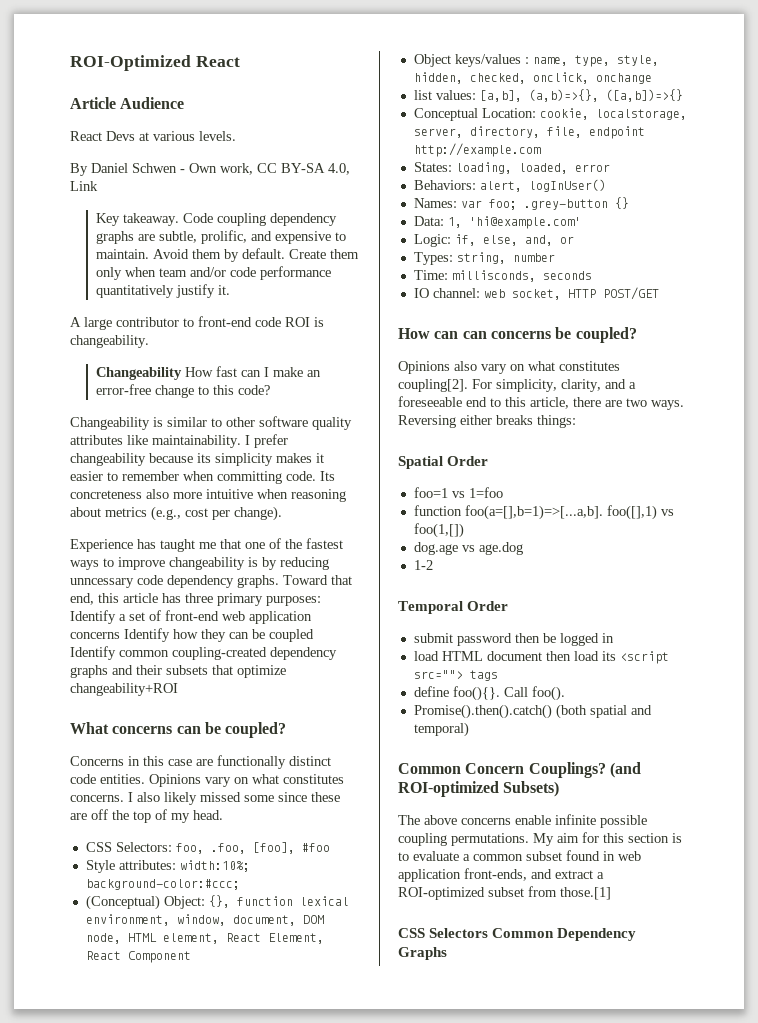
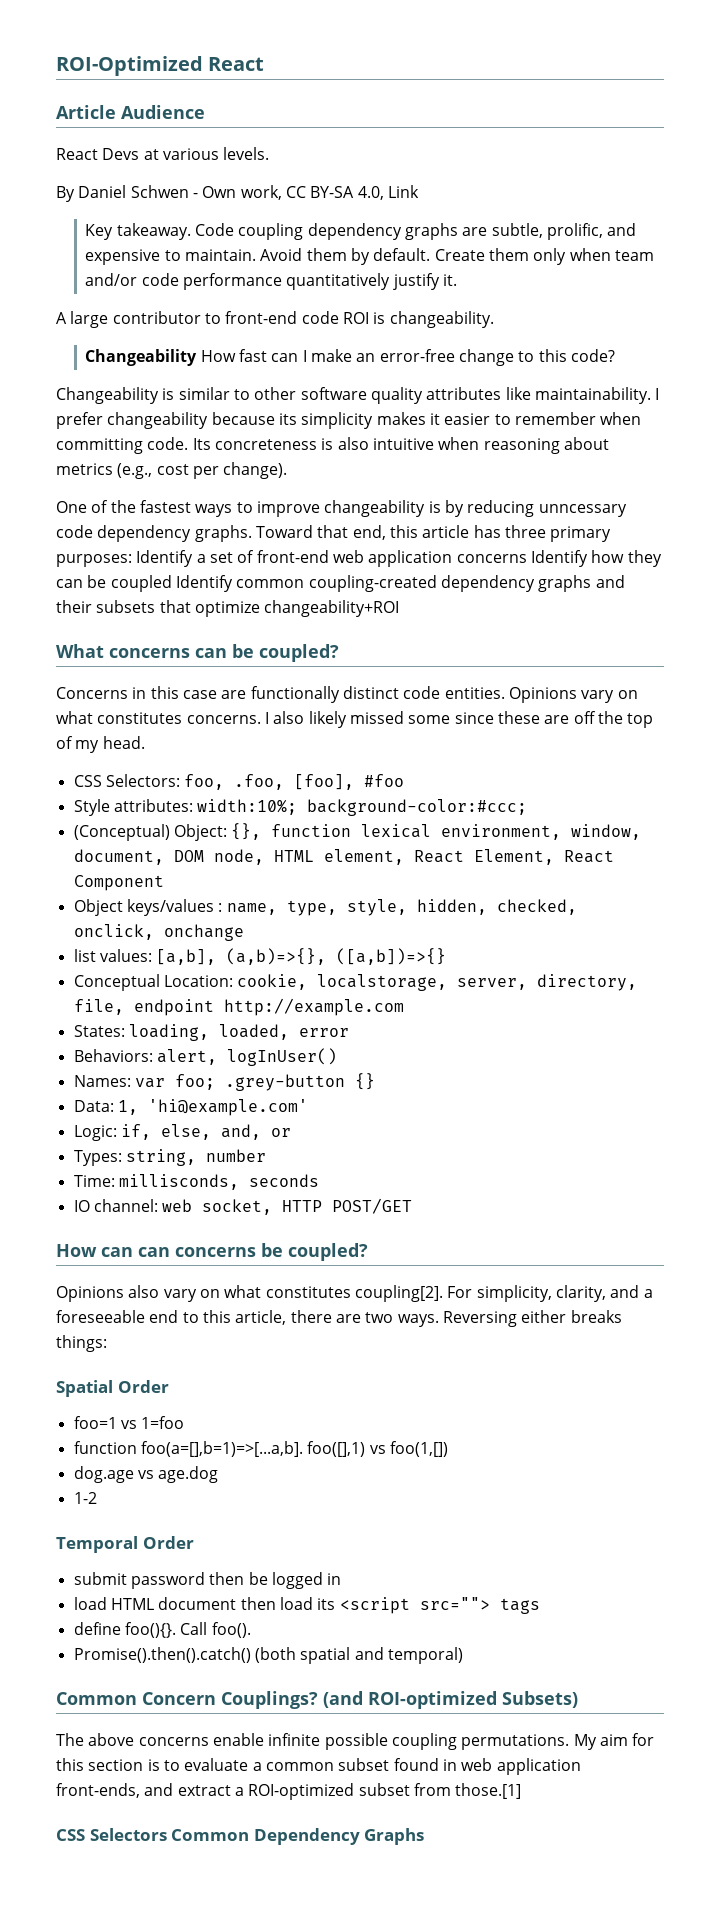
- Its concreteness also more intuitive when reasoning about metrics (e.g., cost per change).
+ Its concreteness is also intuitive when reasoning about metrics (e.g., cost per change).
- Experience has taught me that one of the fastest ways to improve changeability is by reducing unncessary code dependency graphs.
+ One of the fastest ways to improve changeability is by reducing unncessary code dependency graphs.

